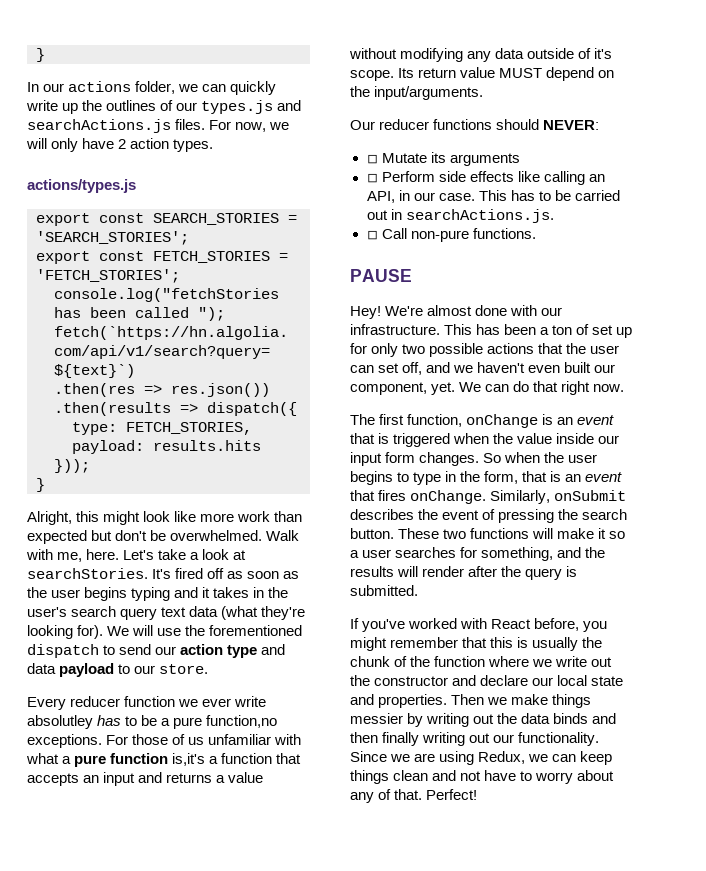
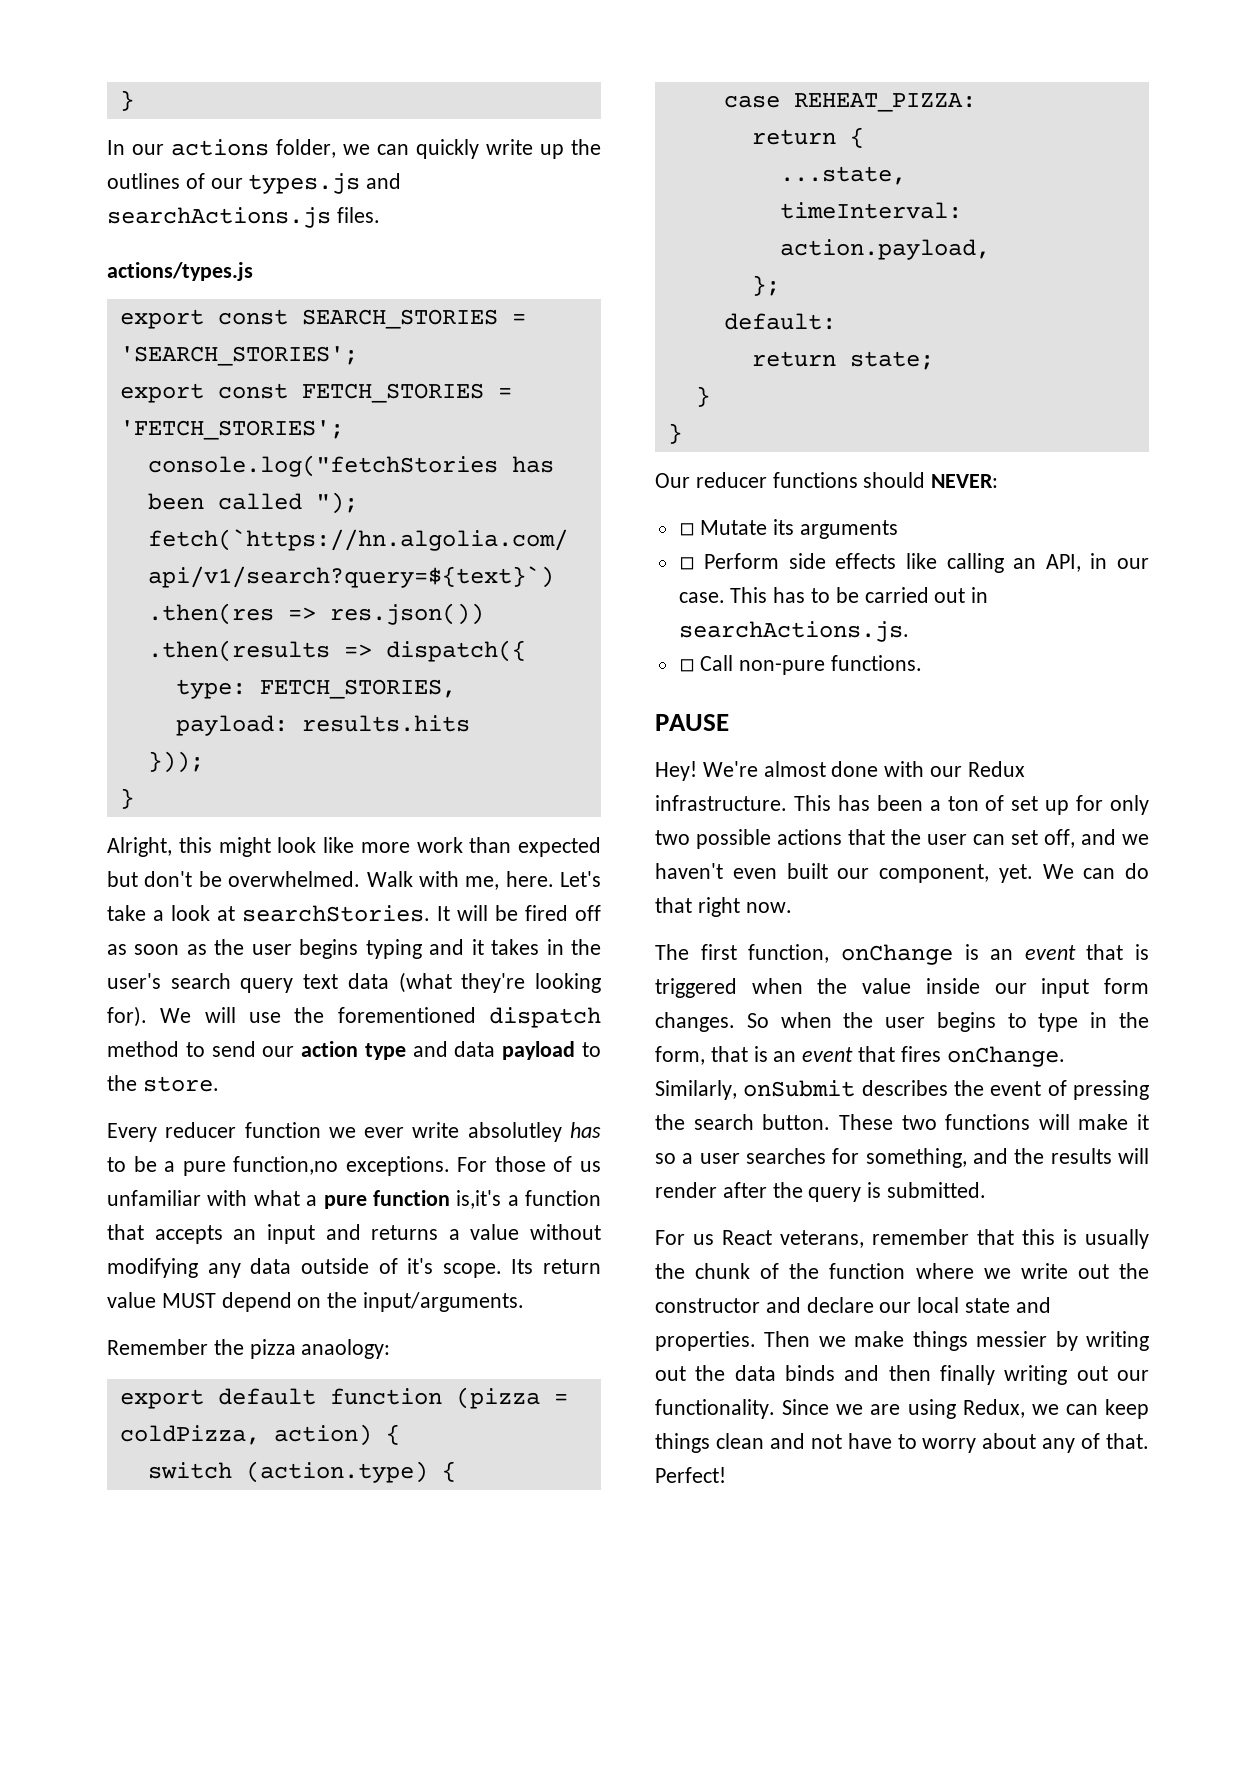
- For now, we will only have 2 action types.
- It's fired off as soon as the user begins typing and it takes in the user's search query text data (what they're looking for).
+ It will be fired off as soon as the user begins typing and it takes in the user's search query text data (what they're looking for).
- We will use the forementioned dispatch to send our action type and data payload to our store.
+ We will use the forementioned dispatch method to send our action type and data payload to the store.
+ Remember the pizza anaology:
+ export default function (pizza = coldPizza, action) {
+ switch (action.type) {
+ case REHEAT_PIZZA:
+ return {
+ ...state,
+ timeInterval: action.payload,
+ };
+ default:
+ return state;
+ }
+ }
- We're almost done with our infrastructure.
+ We're almost done with our Redux infrastructure.
- If you've worked with React before, you might remember that this is usually the chunk of the function where we write out the constructor and declare our local state and properties.
+ For us React veterans, remember that this is usually the chunk of the function where we write out the constructor and declare our local state and properties.

